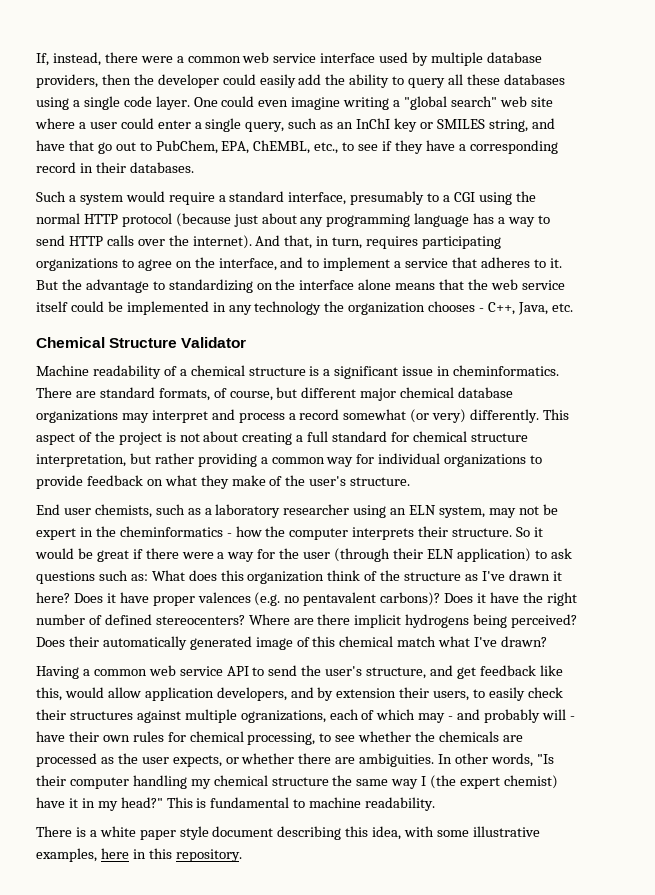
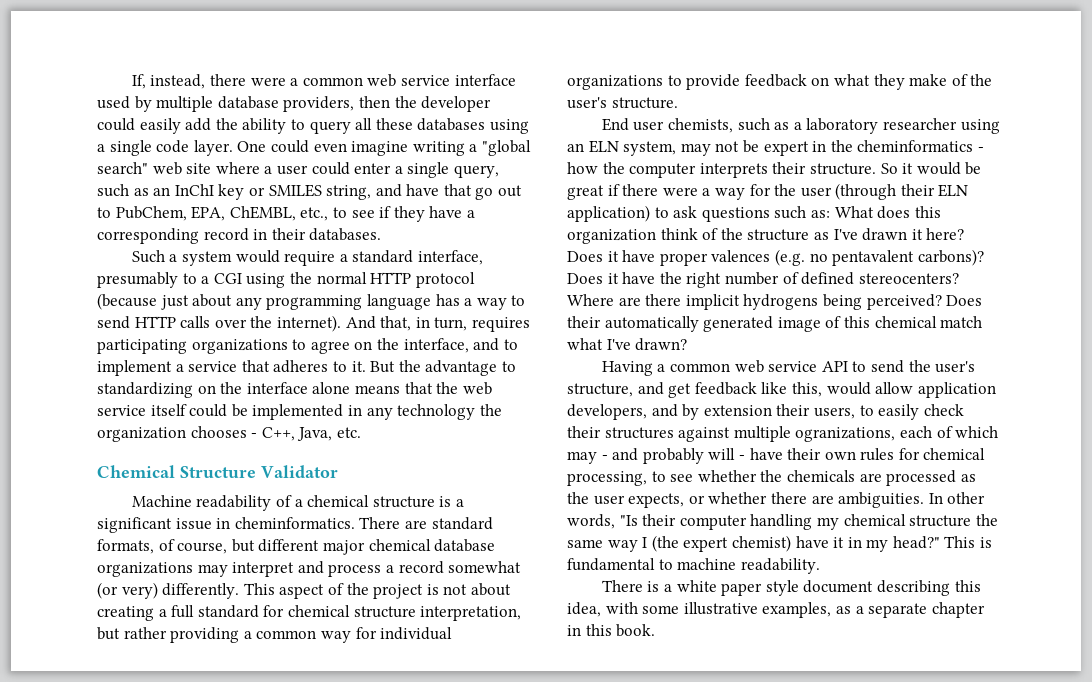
- There is a white paper style document describing this idea, with some illustrative examples, here in this repository.
+ There is a white paper style document describing this idea, with some illustrative examples, as a separate chapter in this book.

